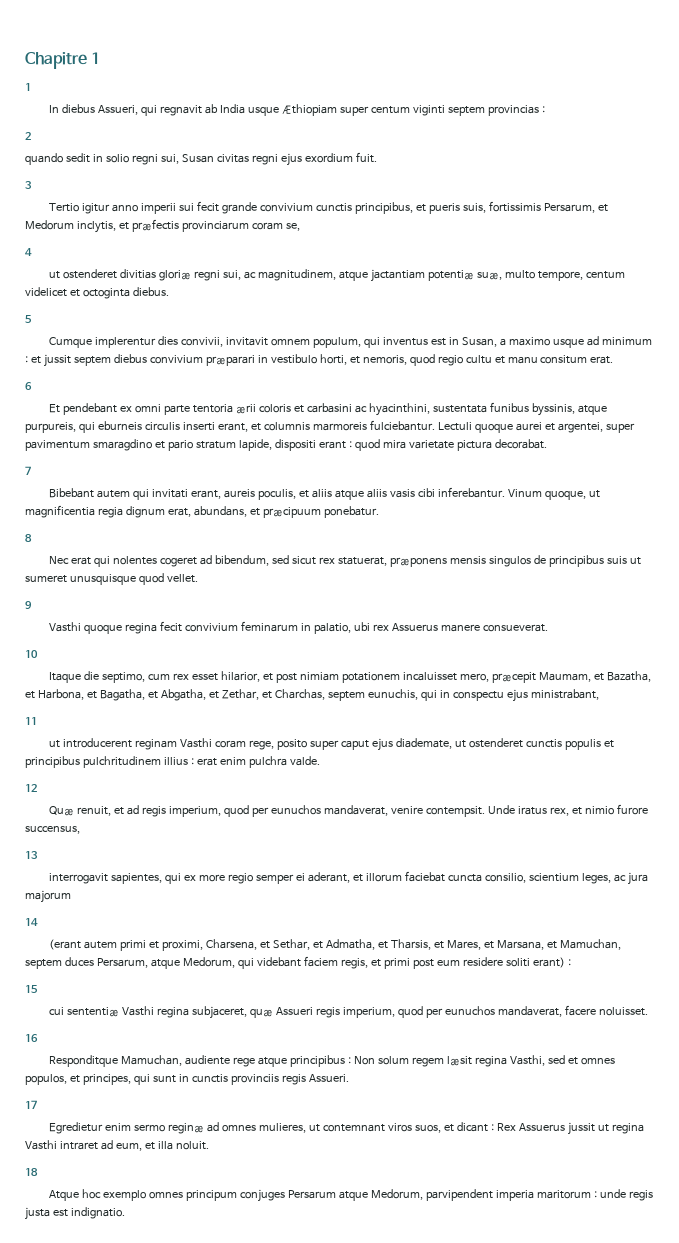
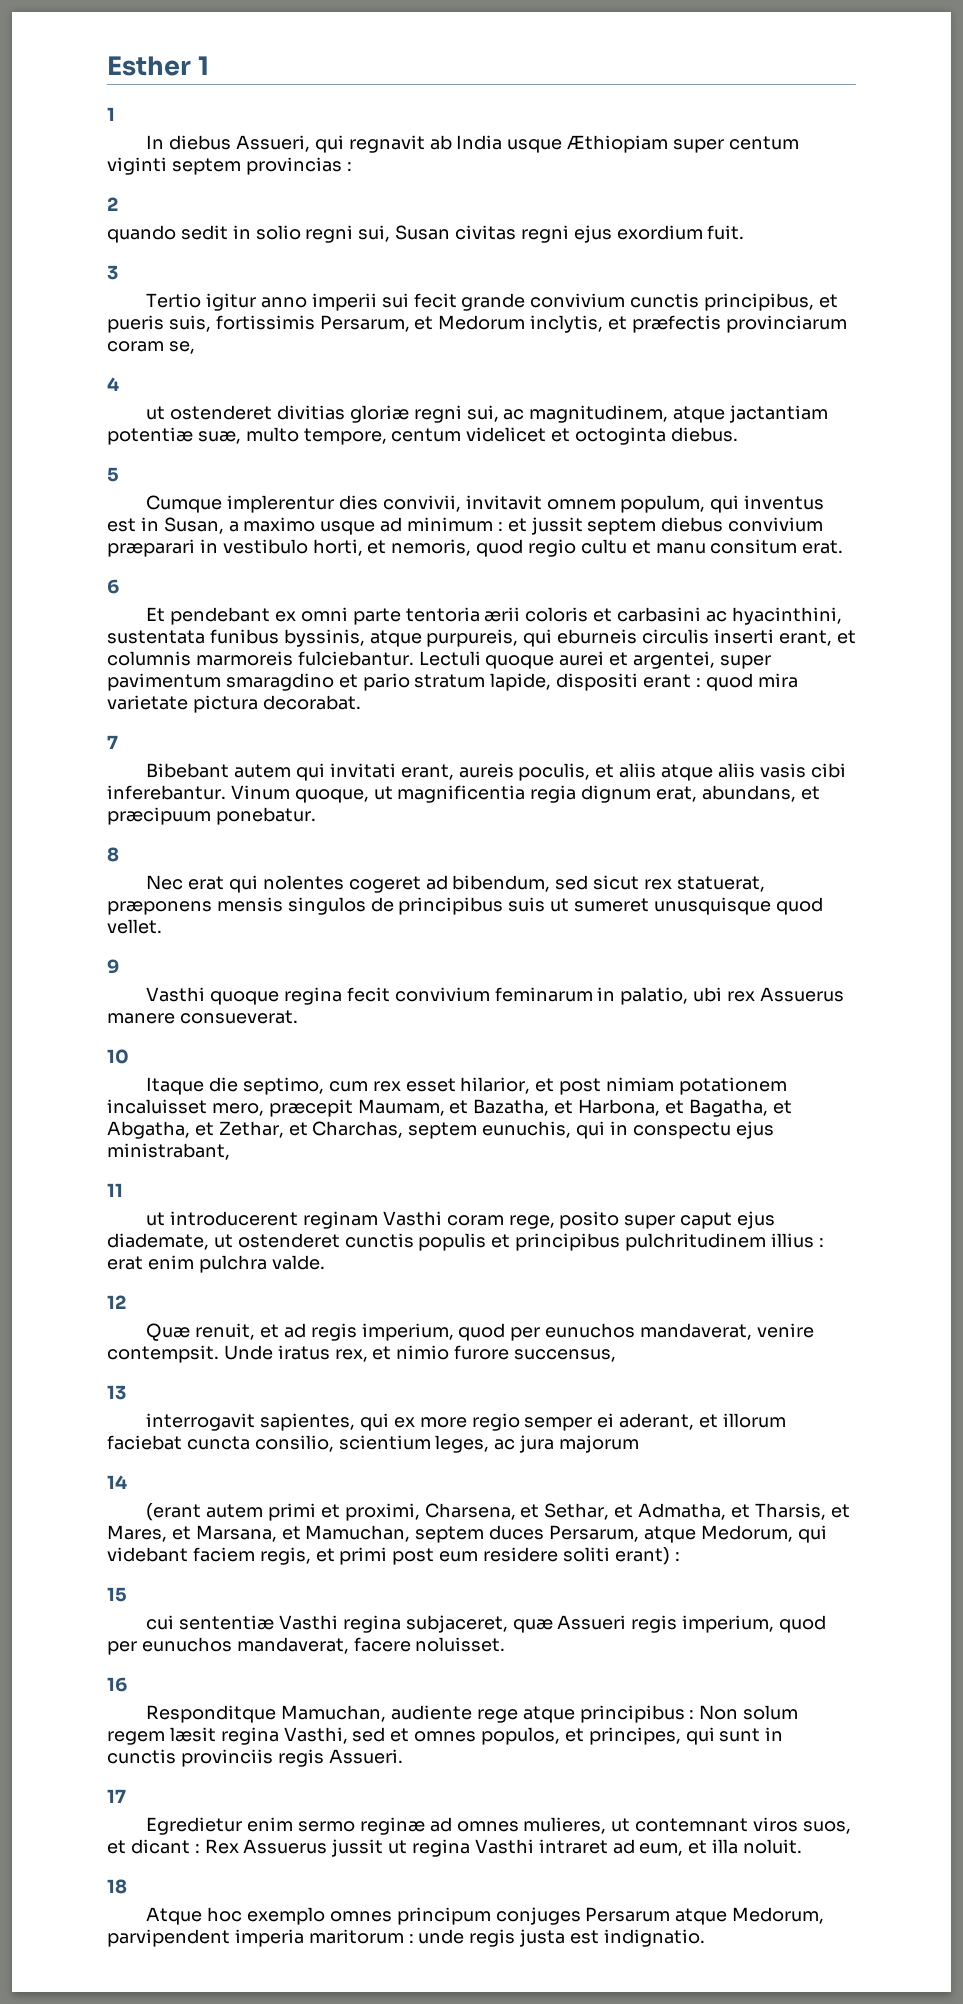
- Chapitre 1
+ Esther 1

